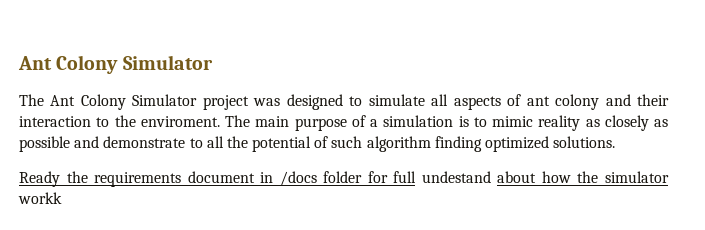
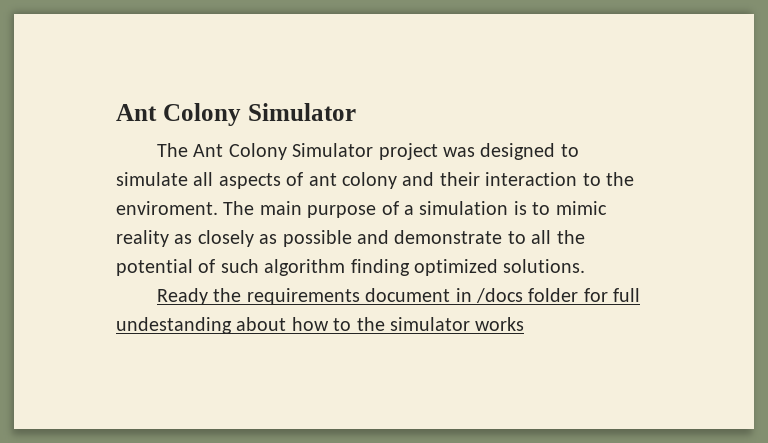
- Ready the requirements document in /docs folder for full undestand about how the simulator workk
+ Ready the requirements document in /docs folder for full undestanding about how to the simulator works

